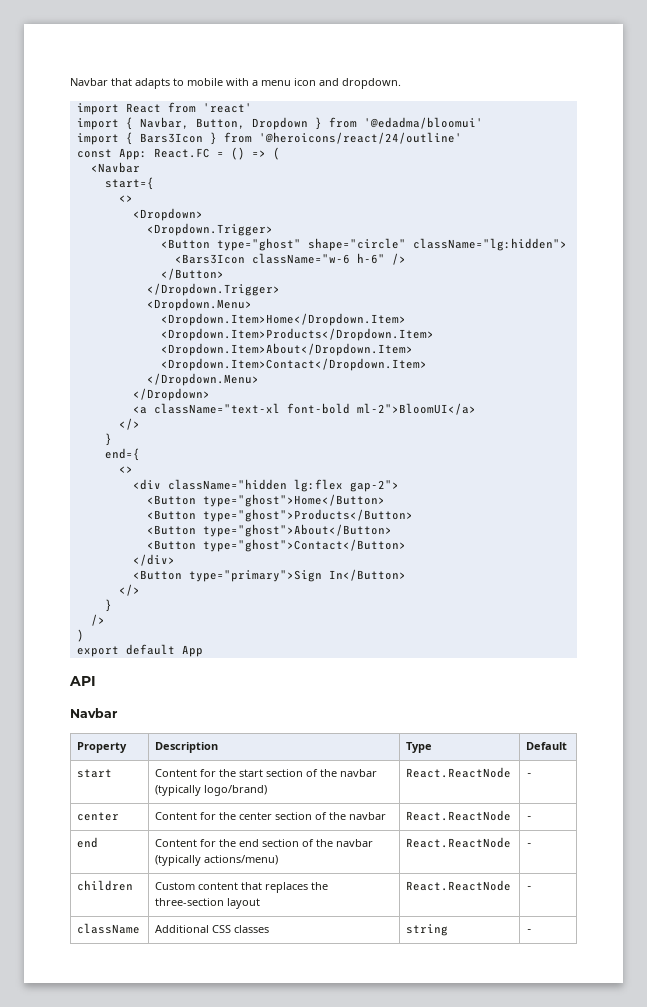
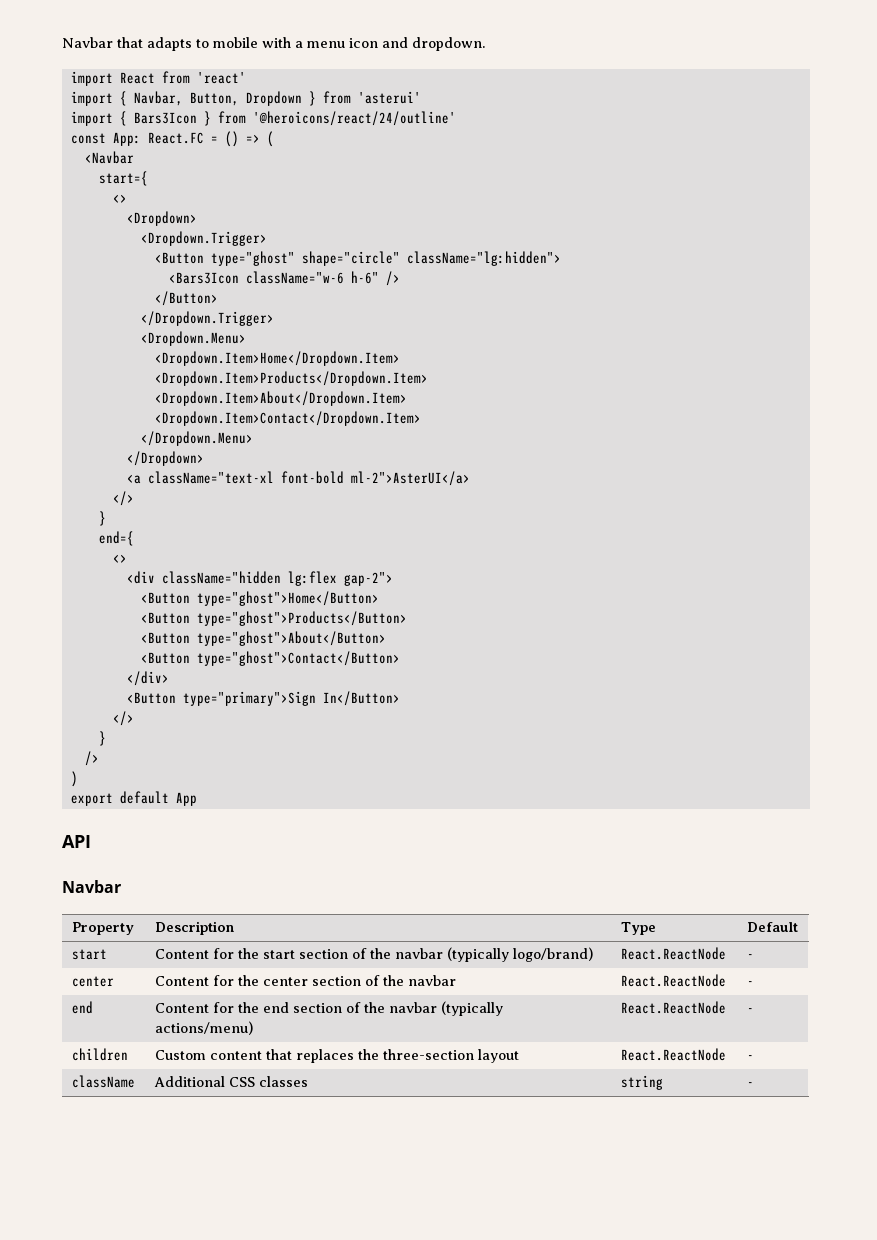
- import { Navbar, Button, Dropdown } from '@edadma/bloomui'
+ import { Navbar, Button, Dropdown } from 'asterui'
- <a className="text-xl font-bold ml-2">BloomUI</a>
+ <a className="text-xl font-bold ml-2">AsterUI</a>

